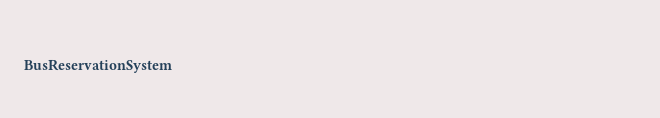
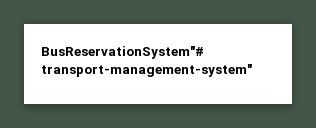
- BusReservationSystem
+ BusReservationSystem"# transport-management-system"

